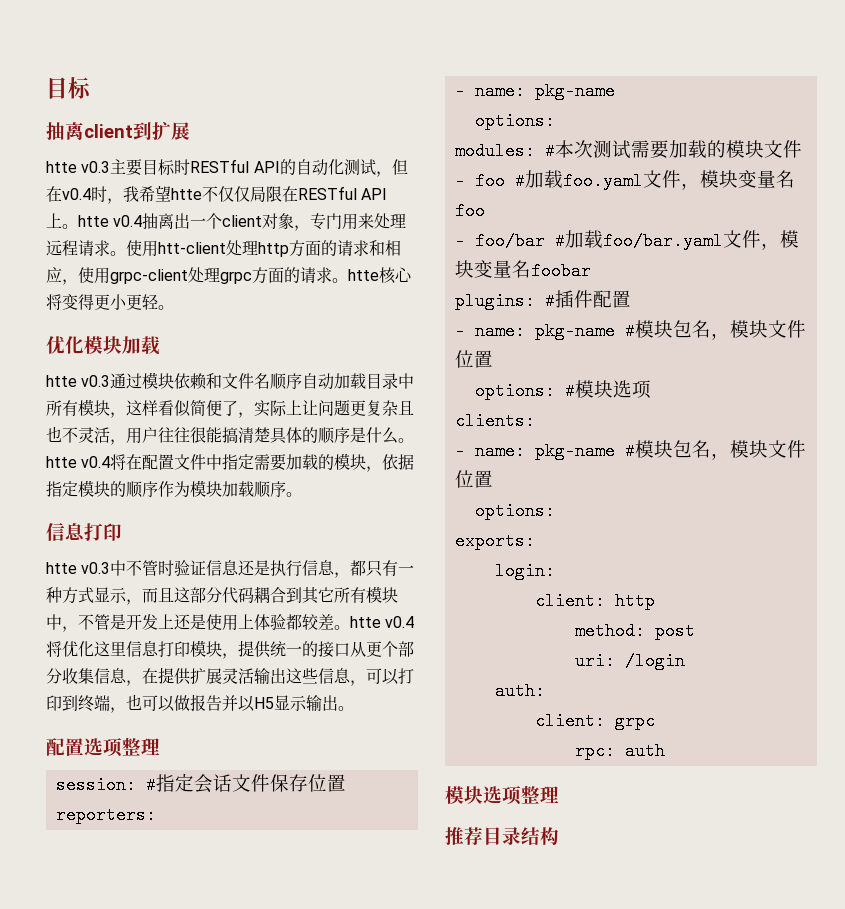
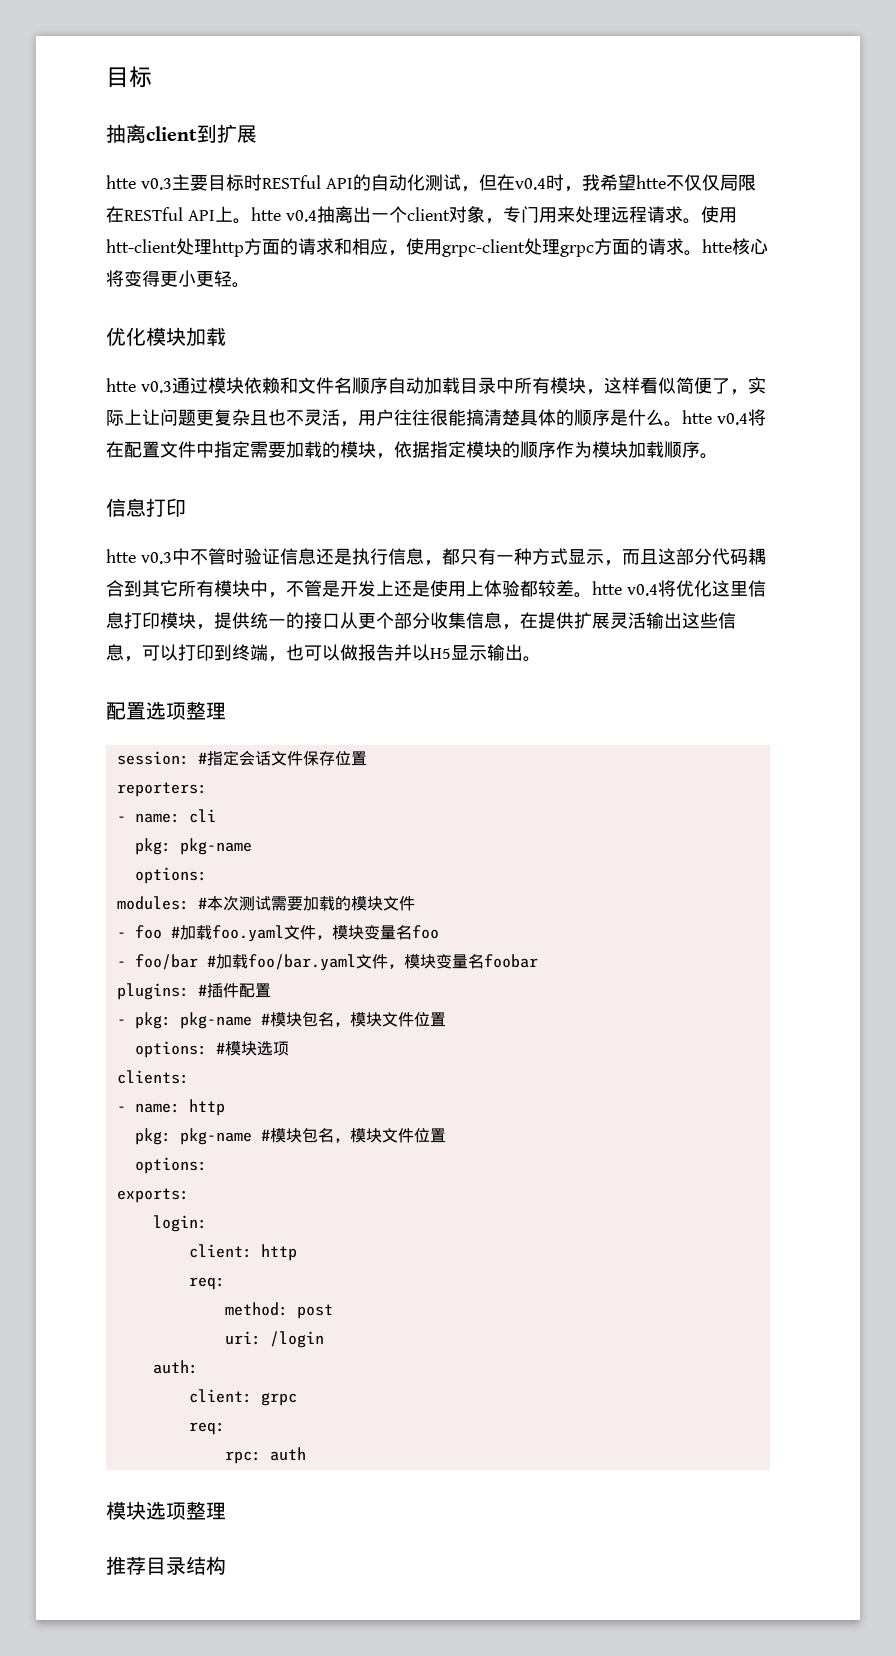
  reporters:
- - name: pkg-name
+ - name: cli
+ pkg: pkg-name
  plugins: #插件配置
- - name: pkg-name #模块包名，模块文件位置
+ - pkg: pkg-name #模块包名，模块文件位置
  clients:
- - name: pkg-name #模块包名，模块文件位置
+ - name: http
+ pkg: pkg-name #模块包名，模块文件位置
  client: http
+ req:
  client: grpc
+ req:

